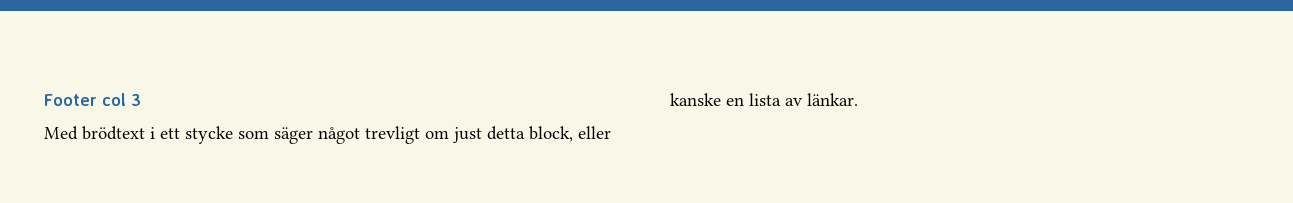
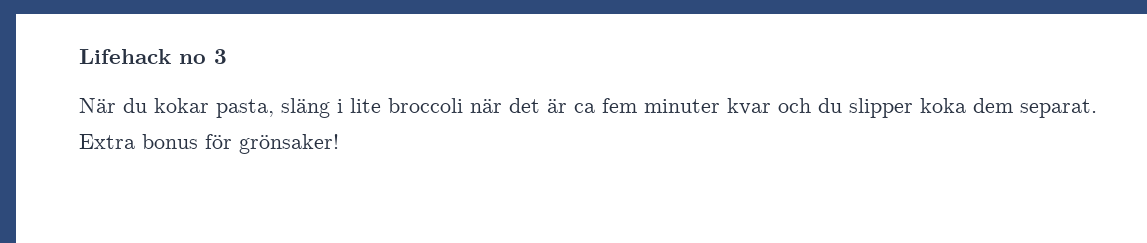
- Footer col 3
+ Lifehack no 3
- Med brödtext i ett stycke som säger något trevligt om just detta block, eller kanske en lista av länkar.
+ När du kokar pasta, släng i lite broccoli när det är ca fem minuter kvar och du slipper koka dem separat. Extra bonus för grönsaker!

